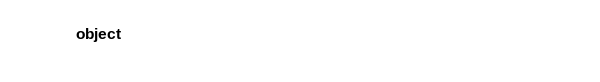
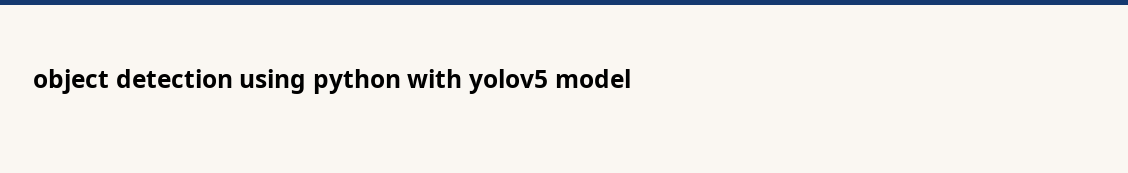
- object
+ object detection using python with yolov5 model

